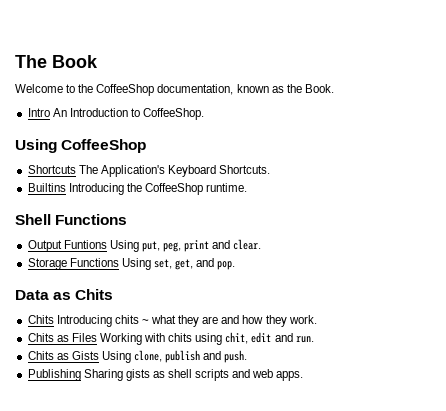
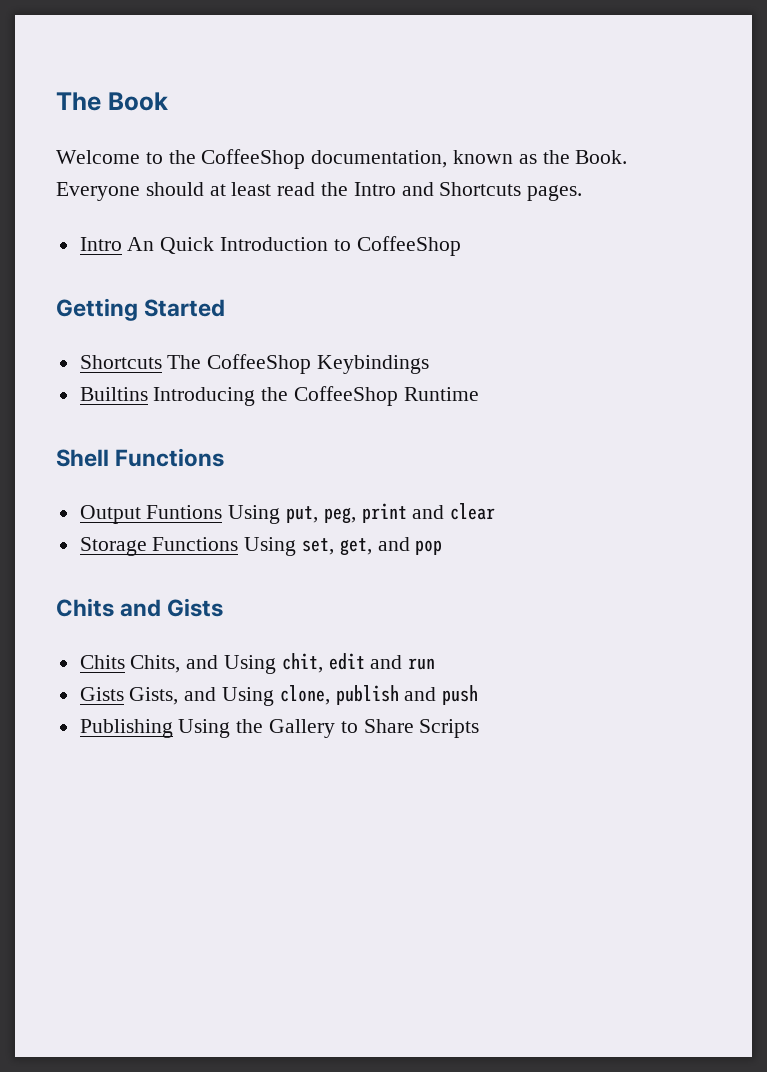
+ Everyone should at least read the Intro and Shortcuts pages.
- Intro An Introduction to CoffeeShop.
- Using CoffeeShop
+ Intro An Quick Introduction to CoffeeShop
+ Getting Started
- Shortcuts The Application's Keyboard Shortcuts.
+ Shortcuts The CoffeeShop Keybindings
- Builtins Introducing the CoffeeShop runtime.
+ Builtins Introducing the CoffeeShop Runtime
- Output Funtions Using put, peg, print and clear.
+ Output Funtions Using put, peg, print and clear
- Storage Functions Using set, get, and pop.
- Data as Chits
- Chits Introducing chits ~ what they are and how they work.
- Chits as Files Working with chits using chit, edit and run.
- Chits as Gists Using clone, publish and push.
+ Storage Functions Using set, get, and pop
+ Chits and Gists
+ Chits Chits, and Using chit, edit and run
+ Gists Gists, and Using clone, publish and push
- Publishing Sharing gists as shell scripts and web apps.
+ Publishing Using the Gallery to Share Scripts

